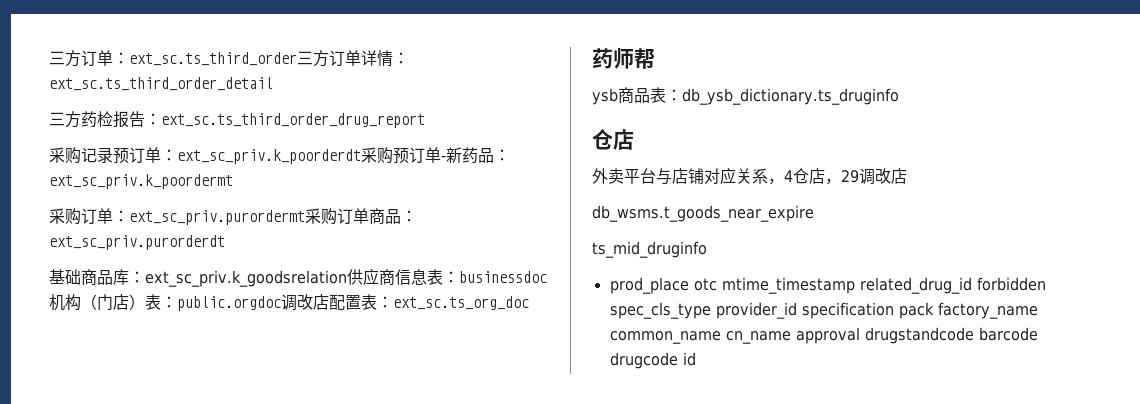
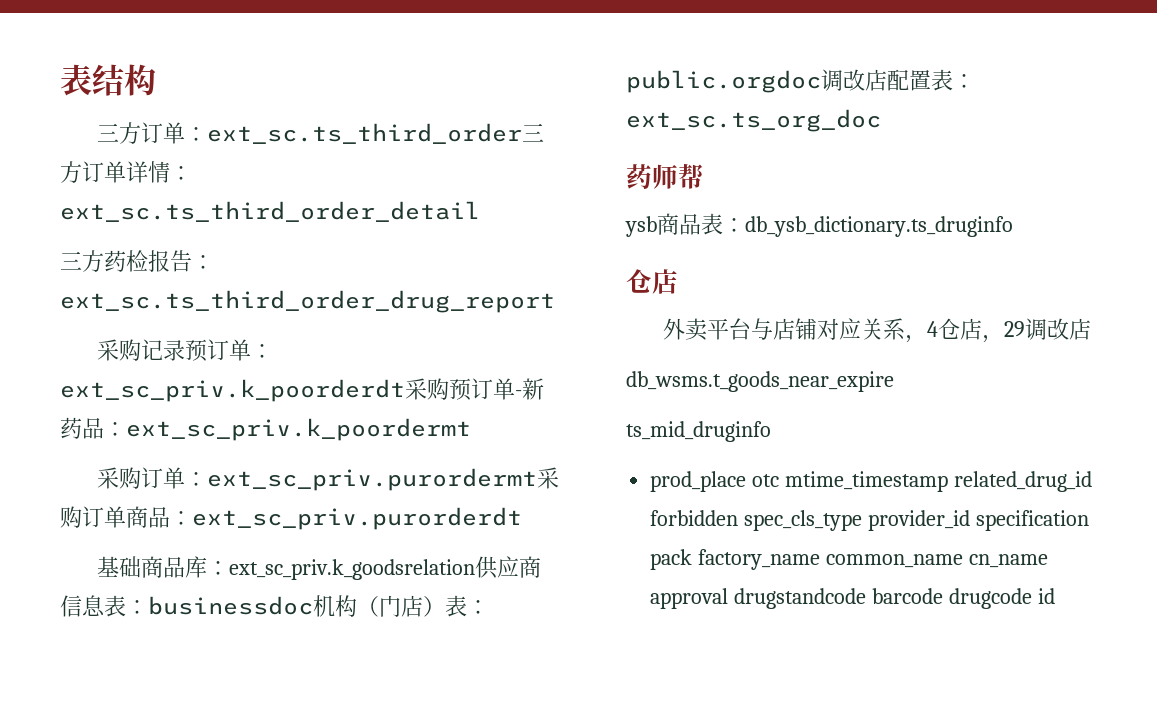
+ 表结构

